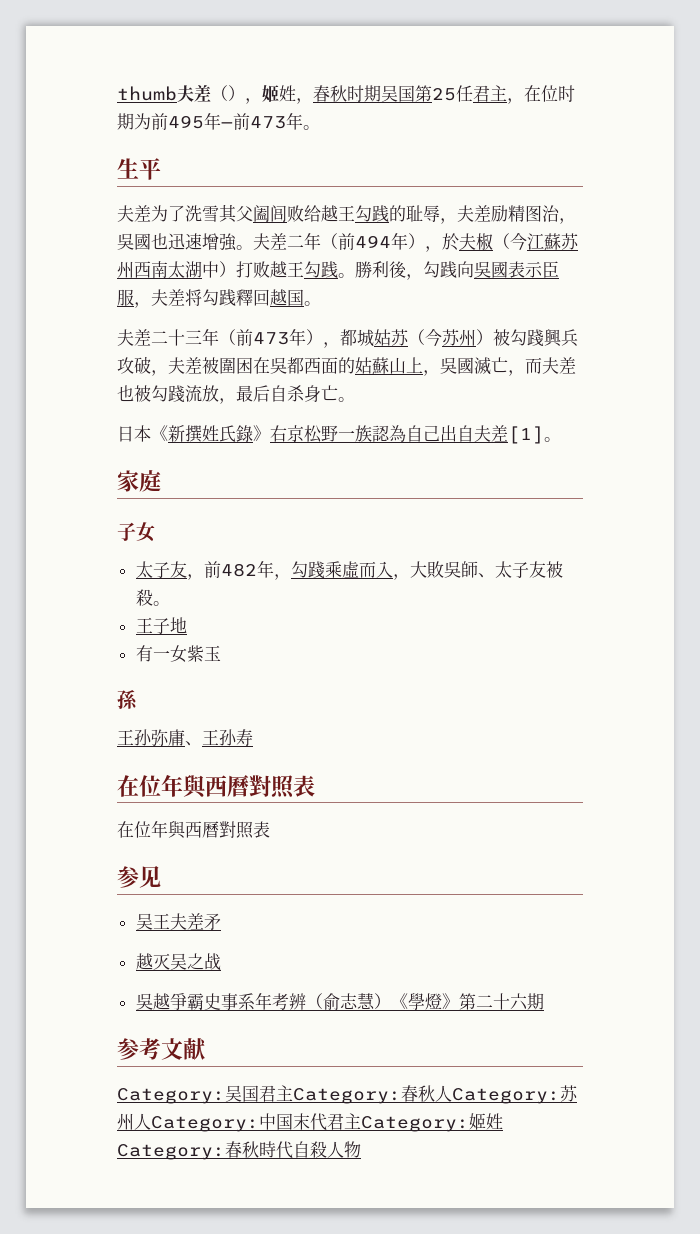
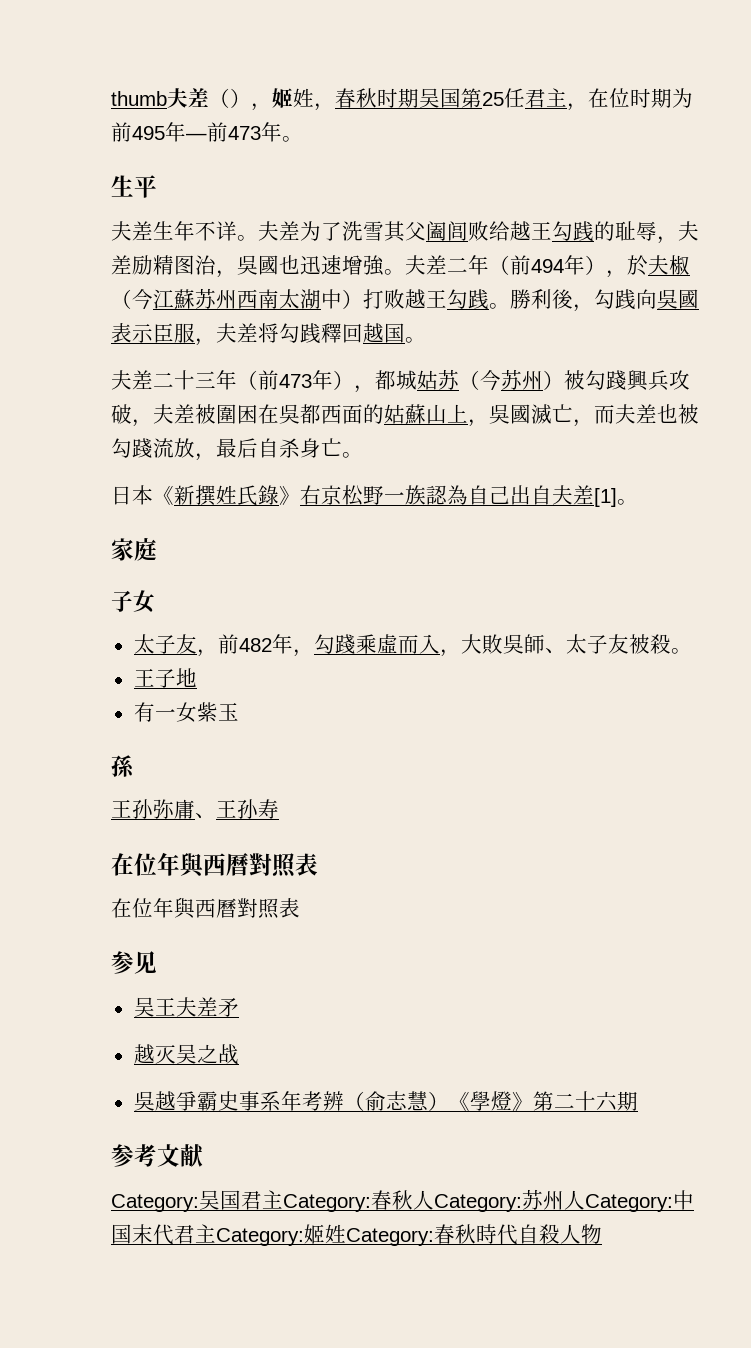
- 夫差为了洗雪其父阖闾败给越王勾践的耻辱，夫差励精图治，吳國也迅速增強。
+ 夫差生年不详。夫差为了洗雪其父阖闾败给越王勾践的耻辱，夫差励精图治，吳國也迅速增強。

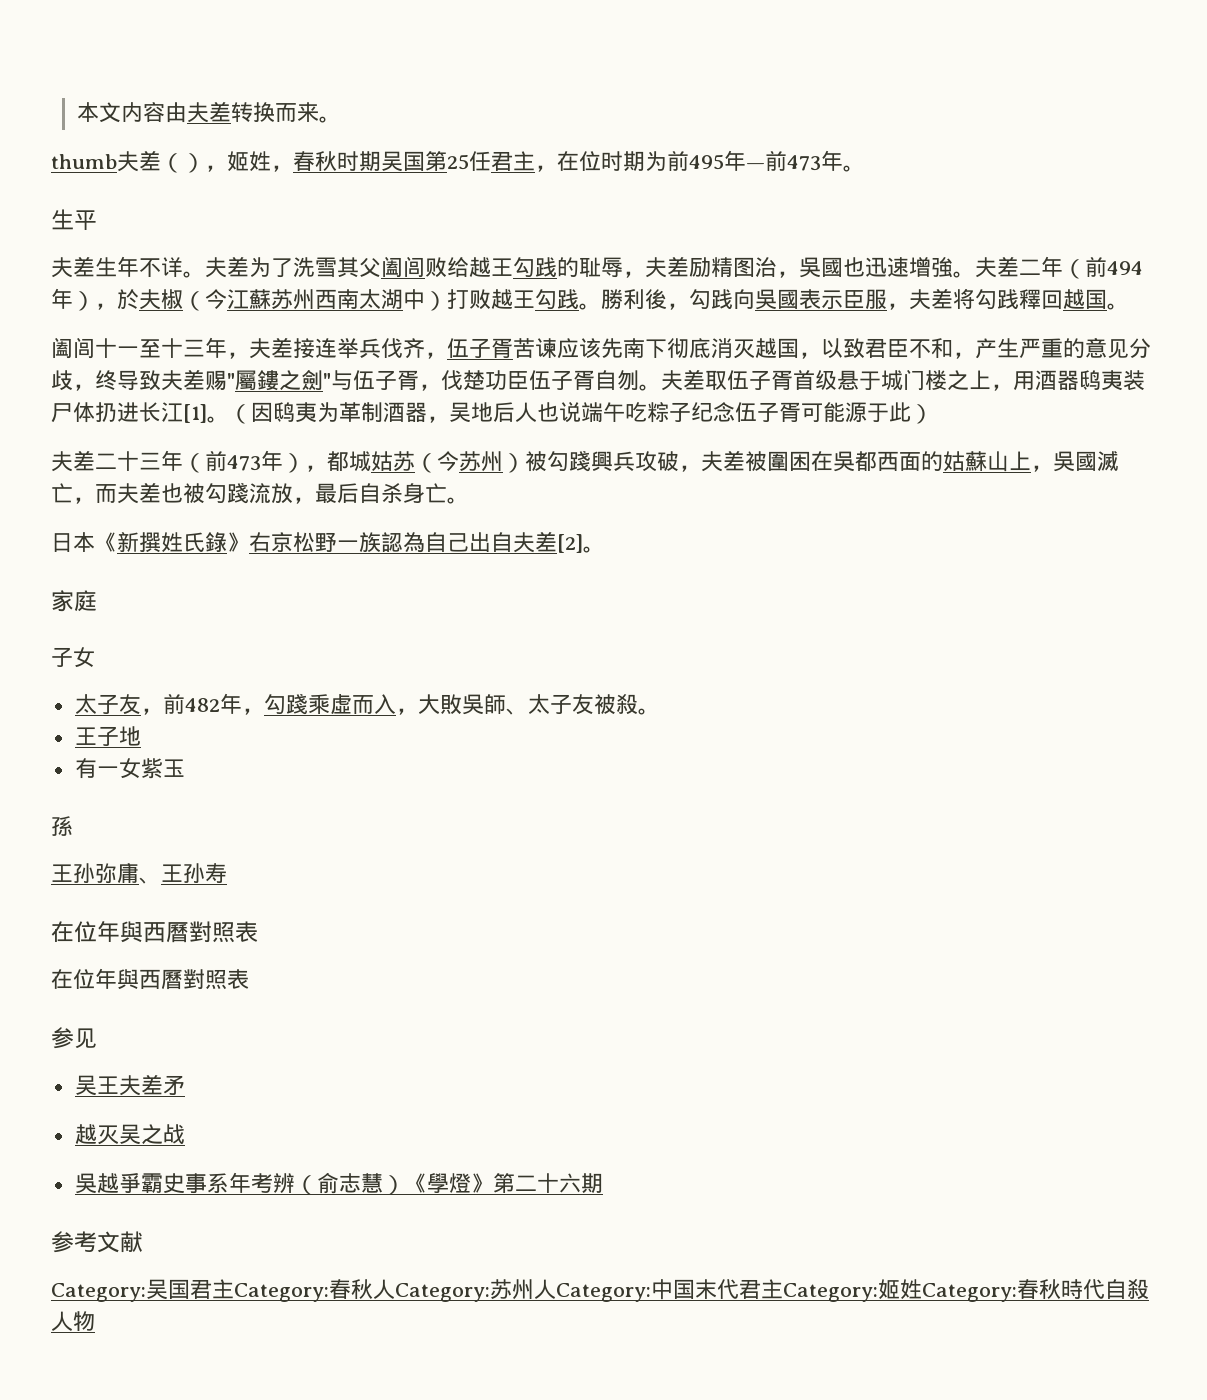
+ 本文内容由夫差转换而来。
+ 阖闾十一至十三年，夫差接连举兵伐齐，伍子胥苦谏应该先南下彻底消灭越国，以致君臣不和，产生严重的意见分歧，终导致夫差赐"屬鏤之劍"与伍子胥，伐楚功臣伍子胥自刎。夫差取伍子胥首级悬于城门楼之上，用酒器鸱夷装尸体扔进长江[1]。（因鸱夷为革制酒器，吴地后人也说端午吃粽子纪念伍子胥可能源于此）
- 日本《新撰姓氏錄》右京松野一族認為自己出自夫差[1]。
+ 日本《新撰姓氏錄》右京松野一族認為自己出自夫差[2]。

